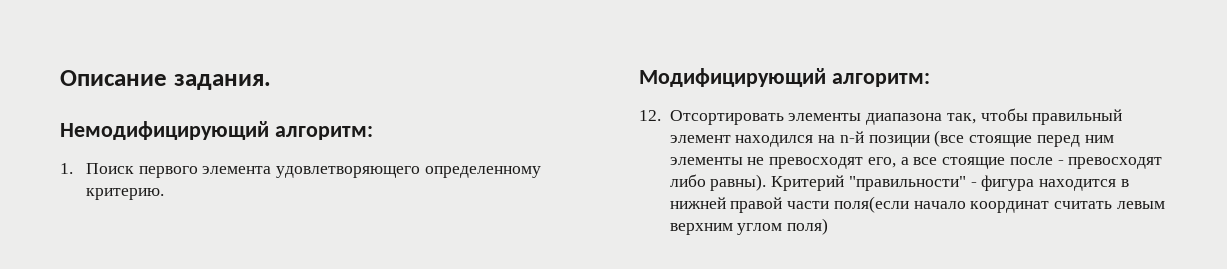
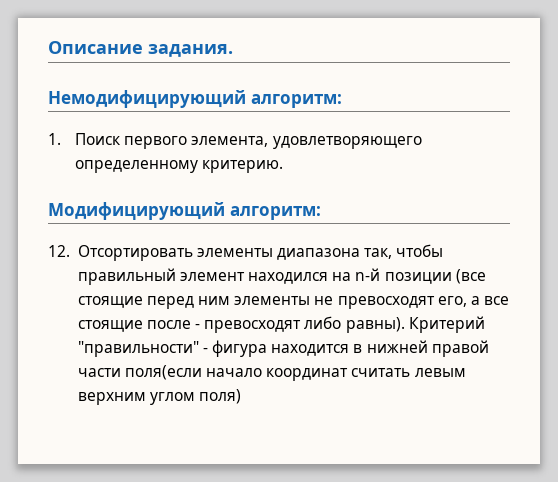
- 1. Поиск первого элемента удовлетворяющего определенному критерию.
+ 1. Поиск первого элемента, удовлетворяющего определенному критерию.

